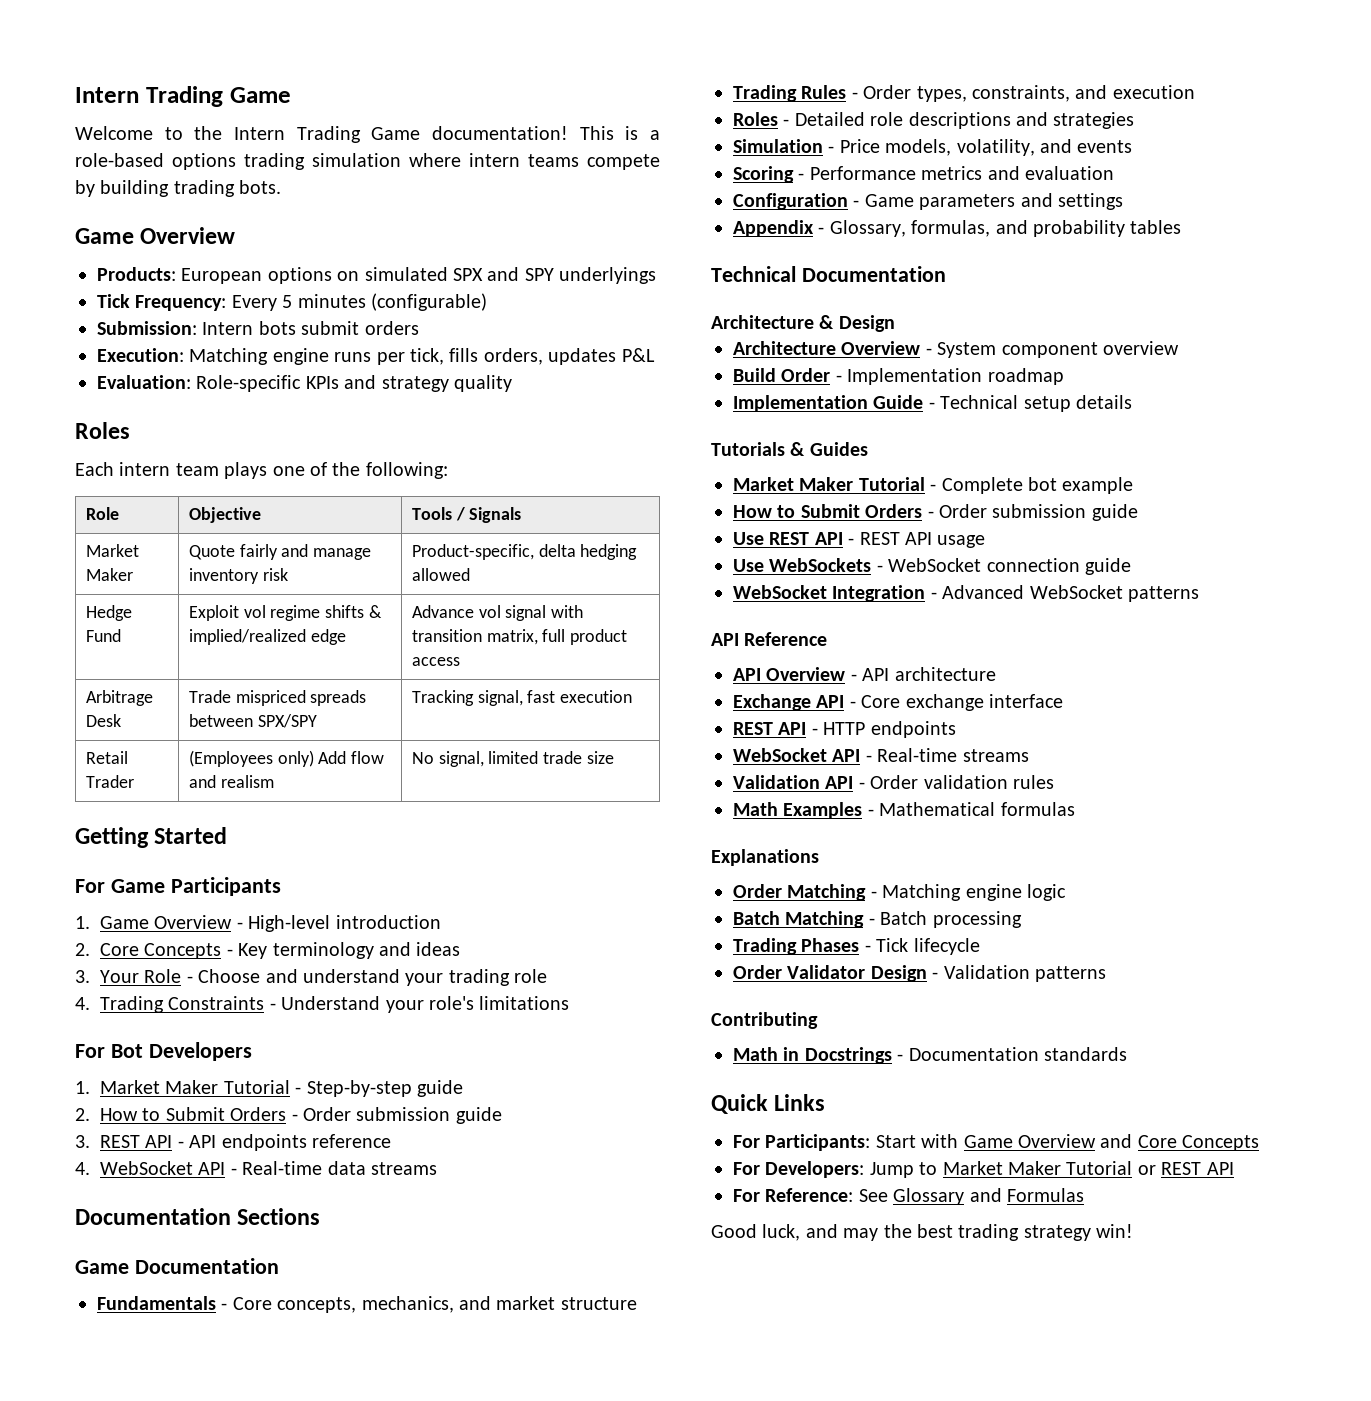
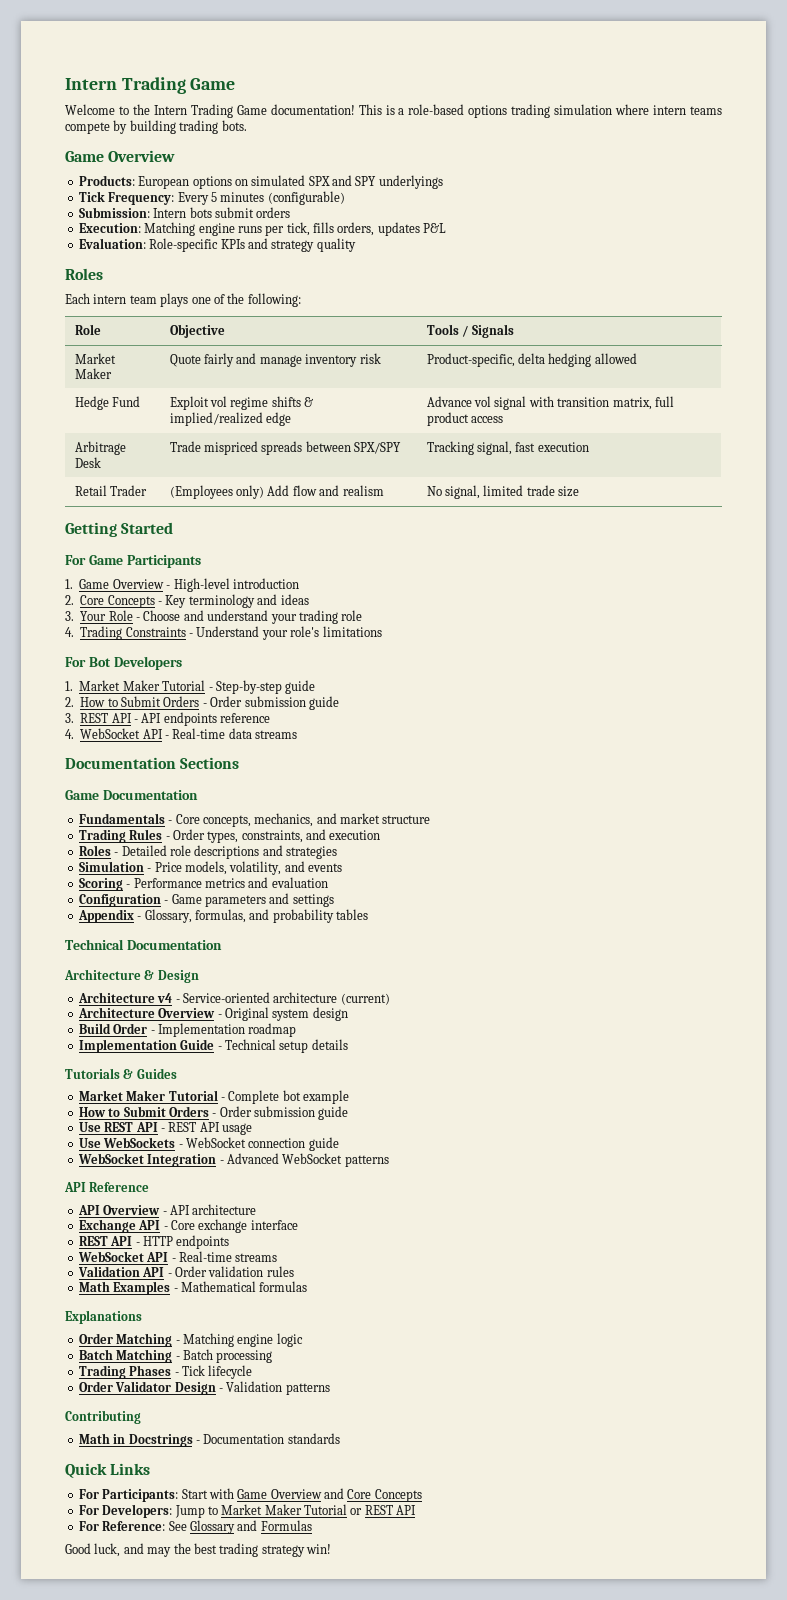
+ Architecture v4 - Service-oriented architecture (current)
- Architecture Overview - System component overview
+ Architecture Overview - Original system design

